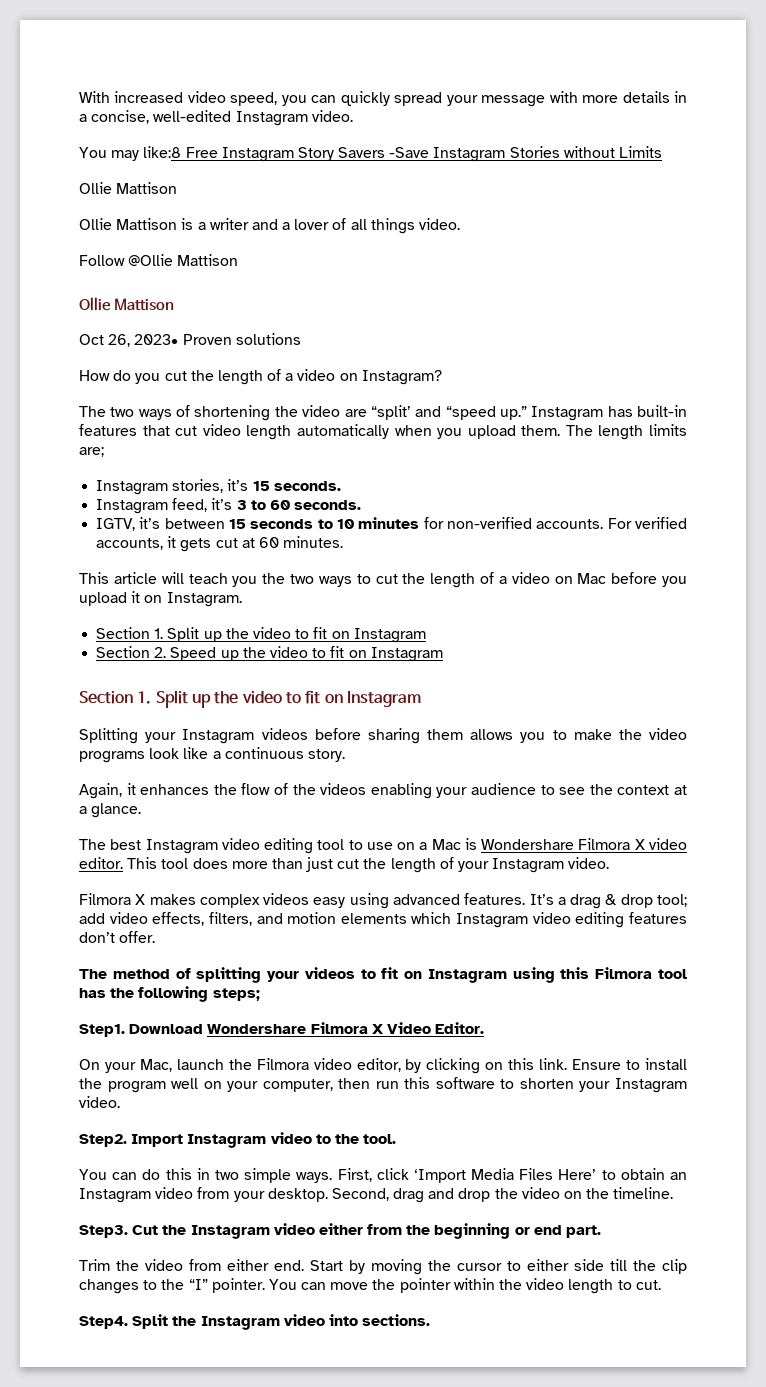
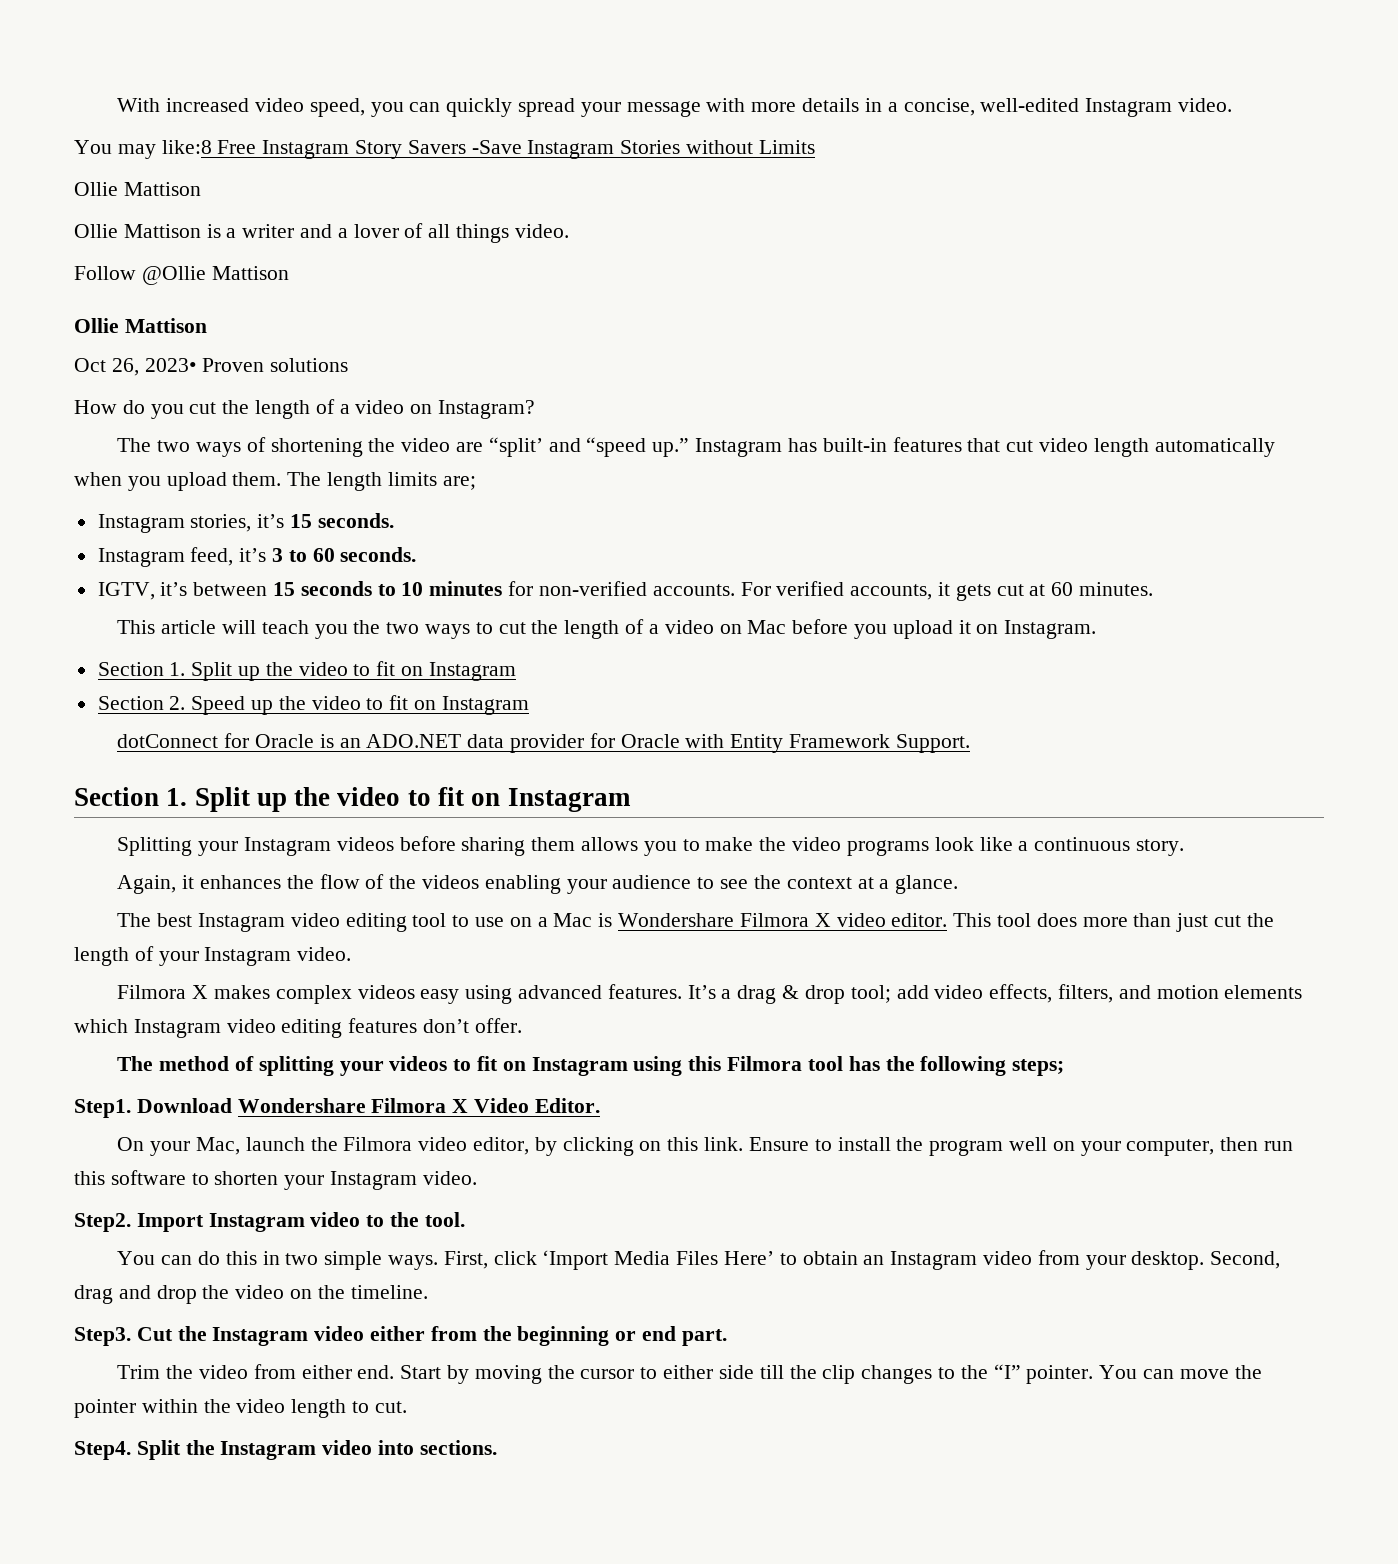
+ dotConnect for Oracle is an ADO.NET data provider for Oracle with Entity Framework Support.

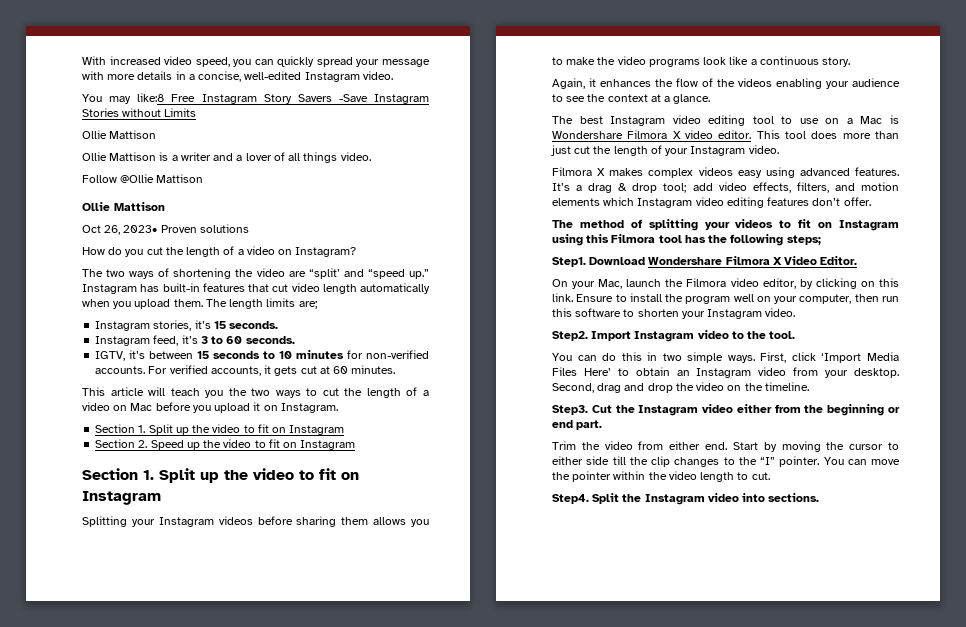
- dotConnect for Oracle is an ADO.NET data provider for Oracle with Entity Framework Support.

